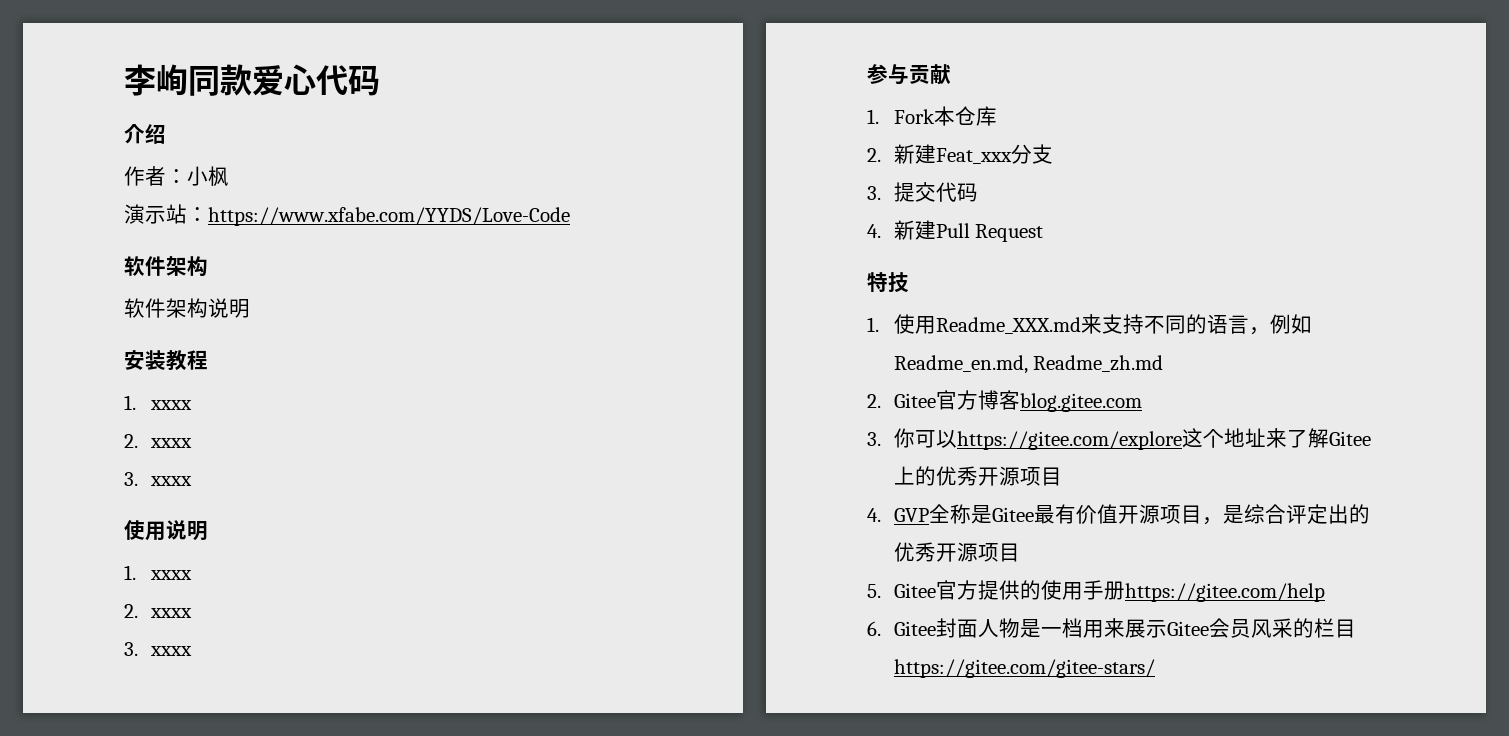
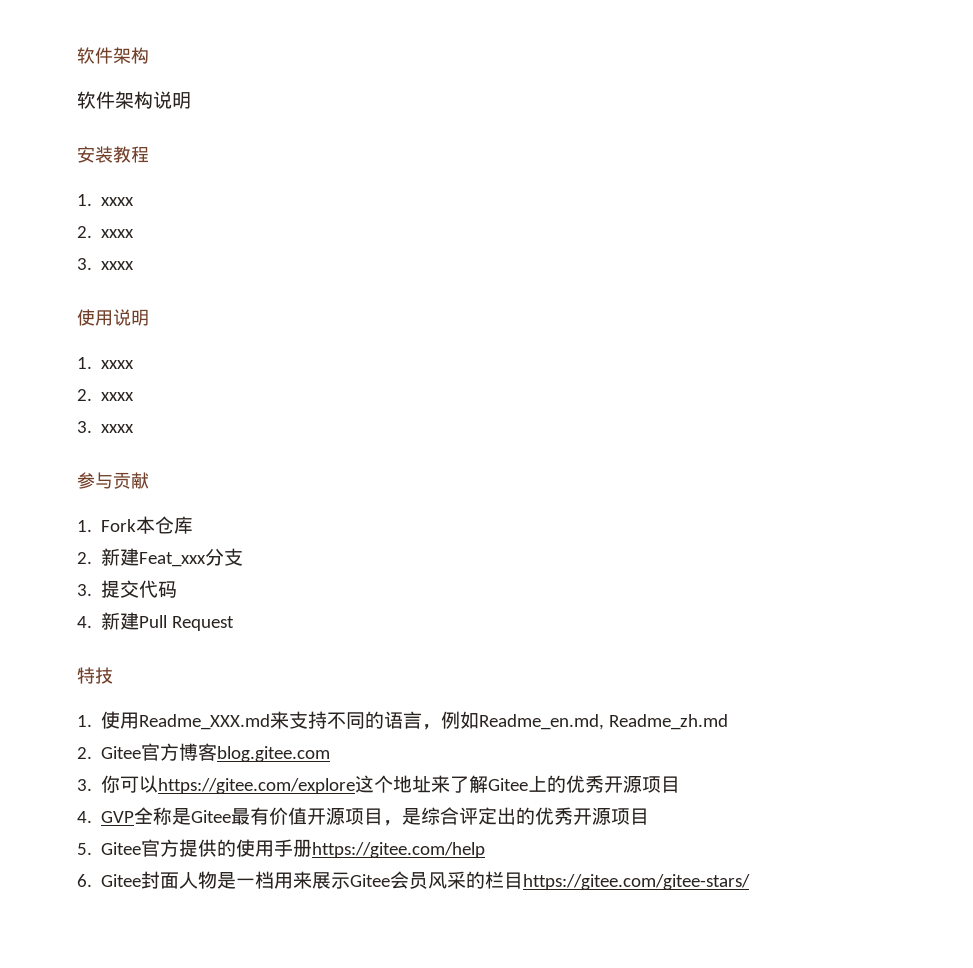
- 李峋同款爱心代码
- 介绍
- 作者：小枫
- 演示站：https://www.xfabe.com/YYDS/Love-Code

